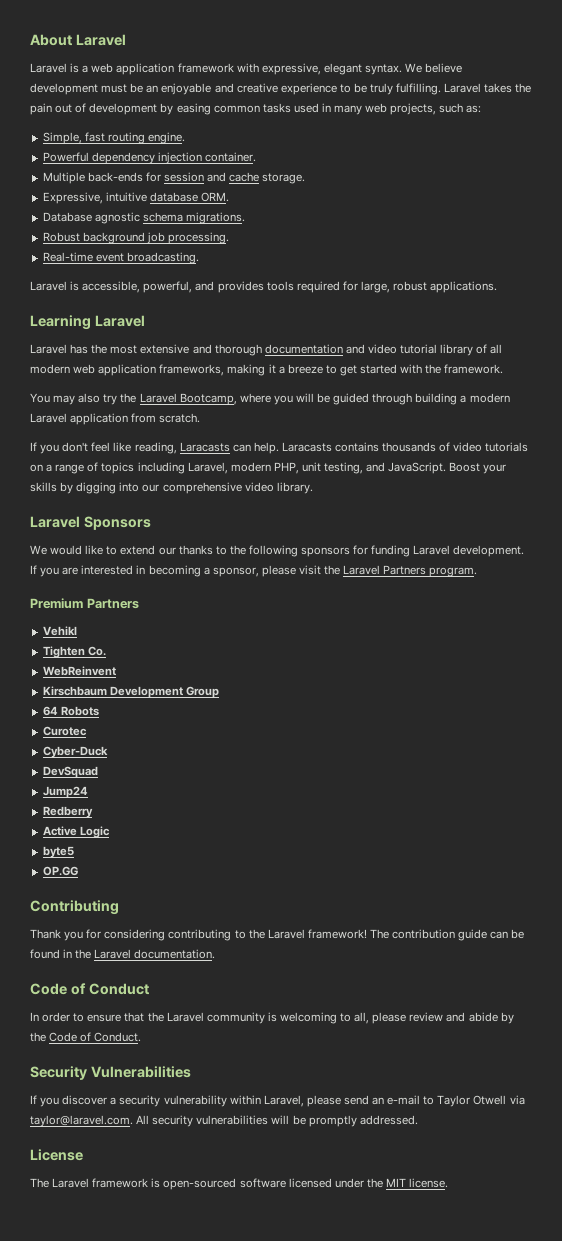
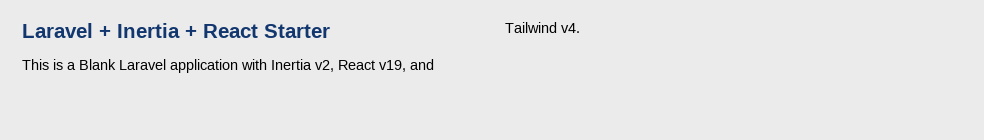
- About Laravel
- Laravel is a web application framework with expressive, elegant syntax. We believe development must be an enjoyable and creative experience to be truly fulfilling. Laravel takes the pain out of development by easing common tasks used in many web projects, such as:
- Simple, fast routing engine.
- Powerful dependency injection container.
- Multiple back-ends for session and cache storage.
- Expressive, intuitive database ORM.
- Database agnostic schema migrations.
- Robust background job processing.
- Real-time event broadcasting.
- Laravel is accessible, powerful, and provides tools required for large, robust applications.
- Learning Laravel
- Laravel has the most extensive and thorough documentation and video tutorial library of all modern web application frameworks, making it a breeze to get started with the framework.
- You may also try the Laravel Bootcamp, where you will be guided through building a modern Laravel application from scratch.
- If you don't feel like reading, Laracasts can help. Laracasts contains thousands of video tutorials on a range of topics including Laravel, modern PHP, unit testing, and JavaScript. Boost your skills by digging into our comprehensive video library.
- Laravel Sponsors
- We would like to extend our thanks to the following sponsors for funding Laravel development. If you are interested in becoming a sponsor, please visit the Laravel Partners program.
- Premium Partners
- Vehikl
- Tighten Co.
- WebReinvent
- Kirschbaum Development Group
- 64 Robots
- Curotec
- Cyber-Duck
- DevSquad
- Jump24
- Redberry
- Active Logic
- byte5
- OP.GG
- Contributing
- Thank you for considering contributing to the Laravel framework! The contribution guide can be found in the Laravel documentation.
- Code of Conduct
- In order to ensure that the Laravel community is welcoming to all, please review and abide by the Code of Conduct.
- Security Vulnerabilities
- If you discover a security vulnerability within Laravel, please send an e-mail to Taylor Otwell via taylor@laravel.com. All security vulnerabilities will be promptly addressed.
- License
- The Laravel framework is open-sourced software licensed under the MIT license.
+ Laravel + Inertia + React Starter
+ This is a Blank Laravel application with Inertia v2, React v19, and Tailwind v4.

